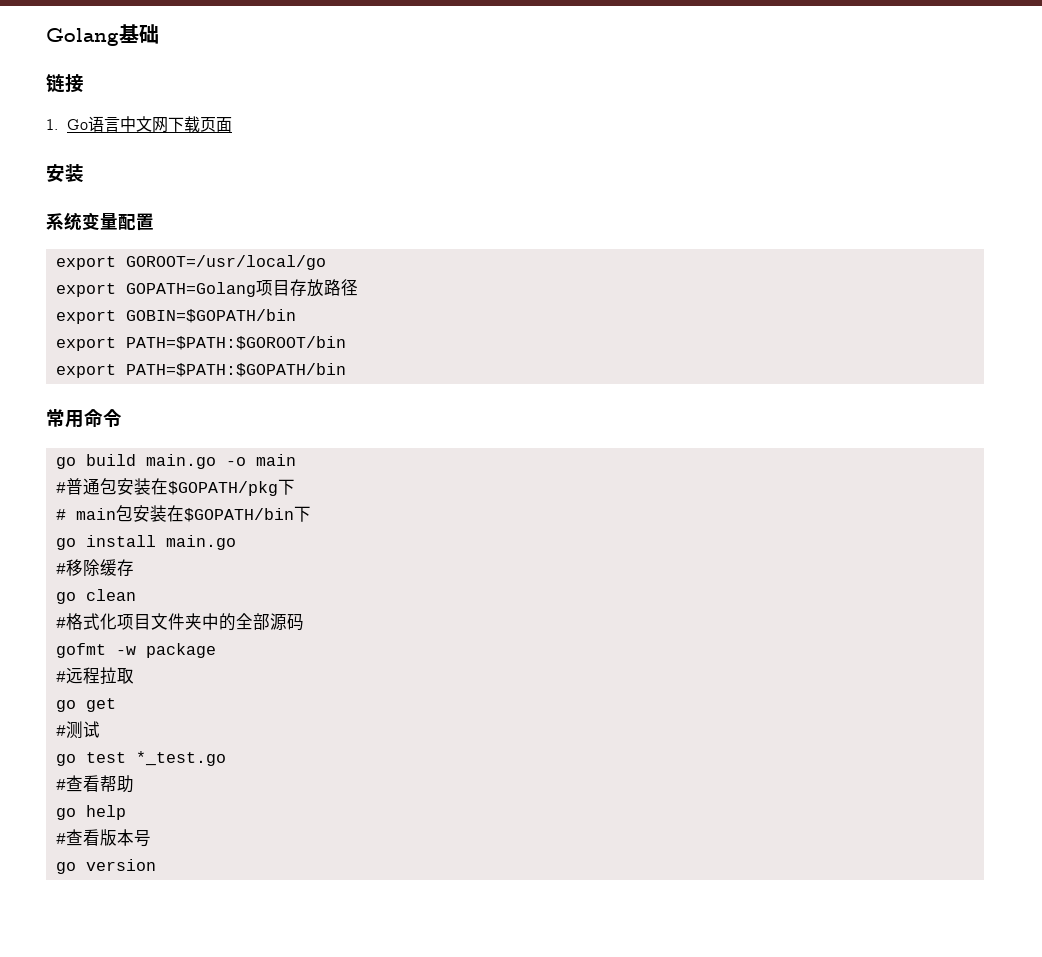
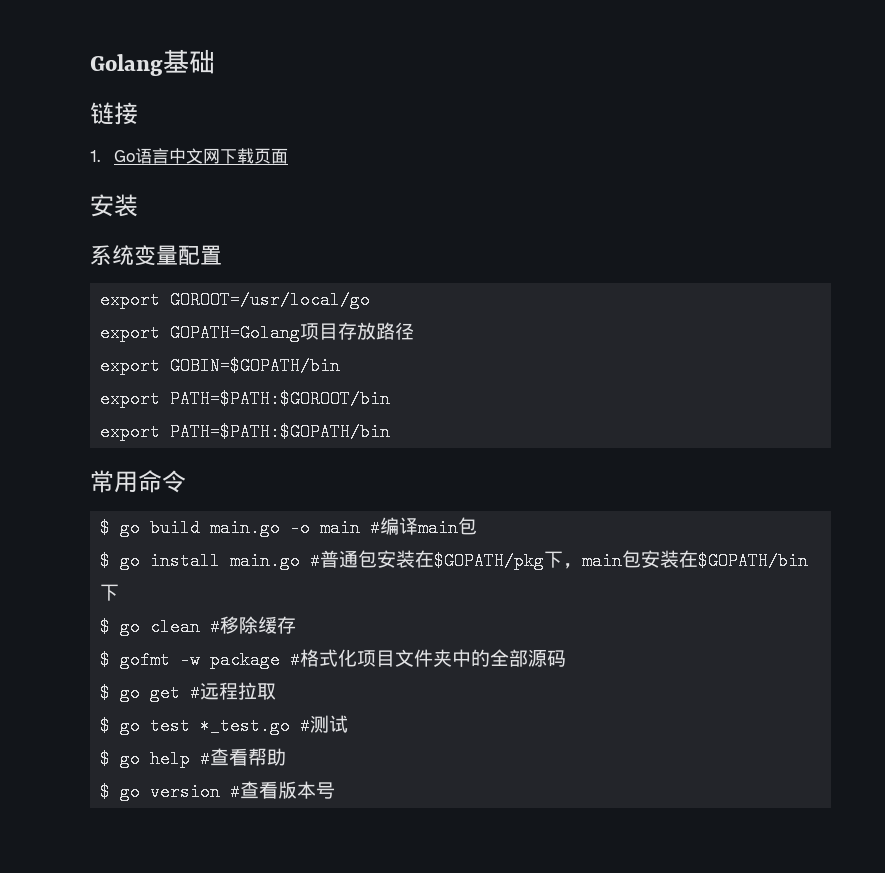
- go build main.go -o main
- #普通包安装在$GOPATH/pkg下
- # main包安装在$GOPATH/bin下
+ $ go build main.go -o main #编译main包
+ $ go install main.go #普通包安装在$GOPATH/pkg下，main包安装在$GOPATH/bin下
- go install main.go
- #移除缓存
+ $ go clean #移除缓存
- go clean
- #格式化项目文件夹中的全部源码
+ $ gofmt -w package #格式化项目文件夹中的全部源码
- gofmt -w package
- #远程拉取
+ $ go get #远程拉取
- go get
- #测试
+ $ go test *_test.go #测试
- go test *_test.go
- #查看帮助
+ $ go help #查看帮助
- go help
- #查看版本号
+ $ go version #查看版本号
- go version

